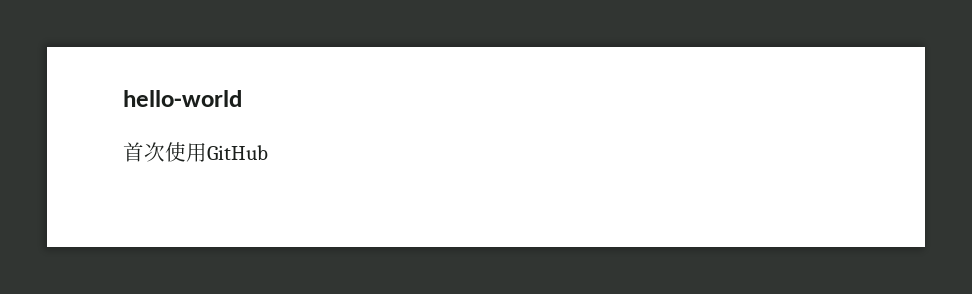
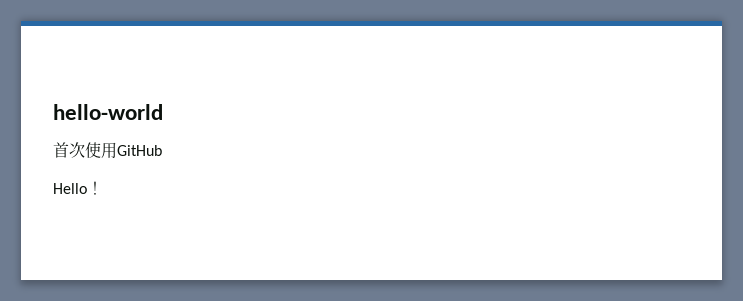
+ Hello！

